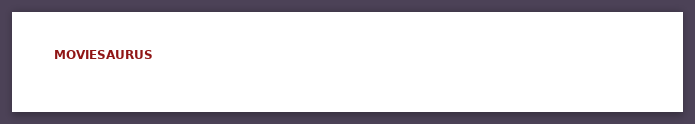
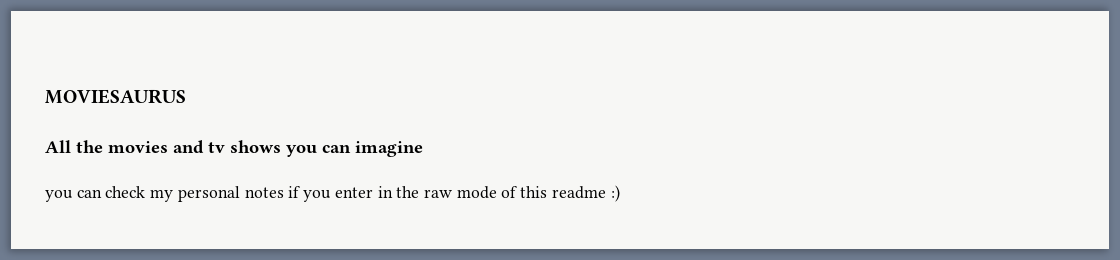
+ All the movies and tv shows you can imagine
+ you can check my personal notes if you enter in the raw mode of this readme :)

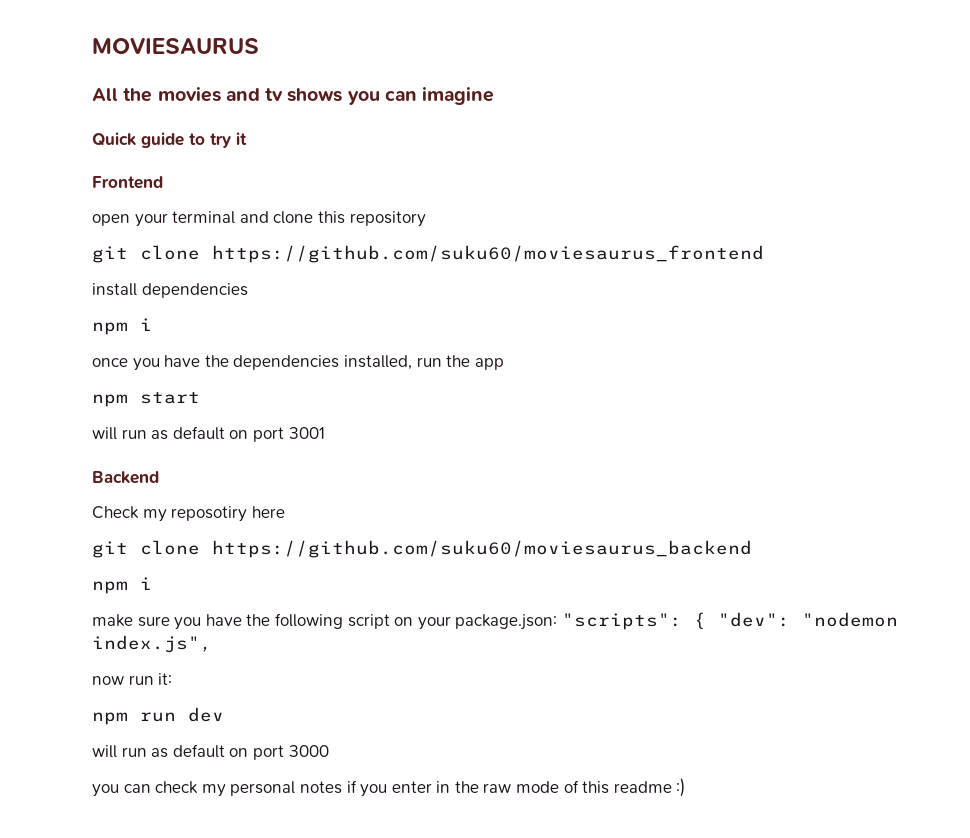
+ Quick guide to try it
+ Frontend
+ open your terminal and clone this repository
+ git clone https://github.com/suku60/moviesaurus_frontend
+ install dependencies
+ npm i
+ once you have the dependencies installed, run the app
+ npm start
+ will run as default on port 3001
+ Backend
+ Check my reposotiry here
+ git clone https://github.com/suku60/moviesaurus_backend
+ npm i
+ make sure you have the following script on your package.json: "scripts": { "dev": "nodemon index.js",
+ now run it:
+ npm run dev
+ will run as default on port 3000

